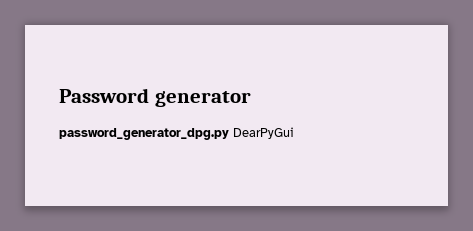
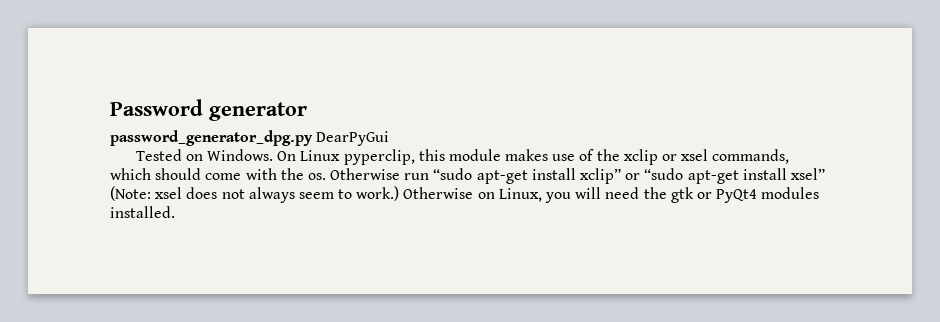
+ Tested on Windows. On Linux pyperclip, this module makes use of the xclip or xsel commands, which should come with the os. Otherwise run “sudo apt-get install xclip” or “sudo apt-get install xsel” (Note: xsel does not always seem to work.) Otherwise on Linux, you will need the gtk or PyQt4 modules installed.

